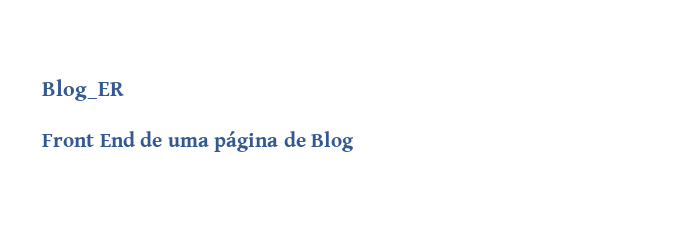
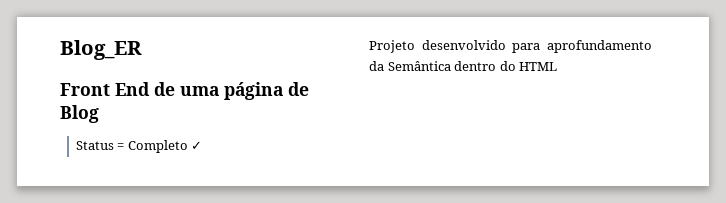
+ Status = Completo ✓
+ Projeto desenvolvido para aprofundamento da Semântica dentro do HTML

